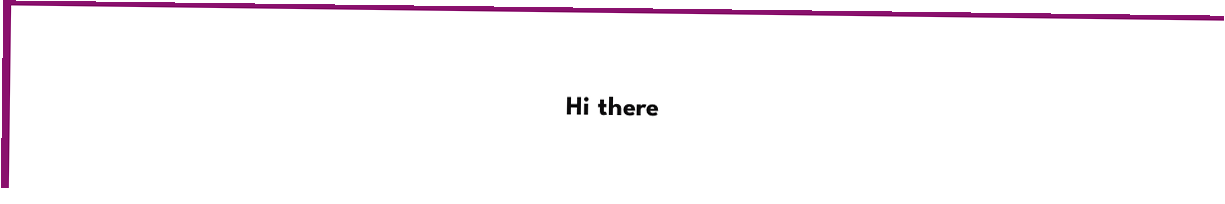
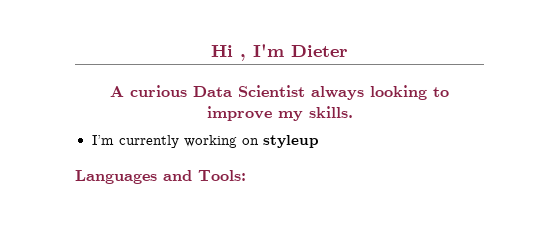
- Hi there
+ Hi , I'm Dieter
+ A curious Data Scientist always looking to improve my skills.
+ I’m currently working on styleup
+ Languages and Tools:

